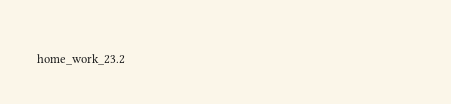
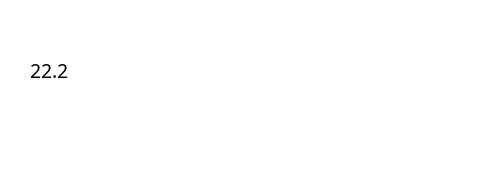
- home_work_23.2
+ 22.2

